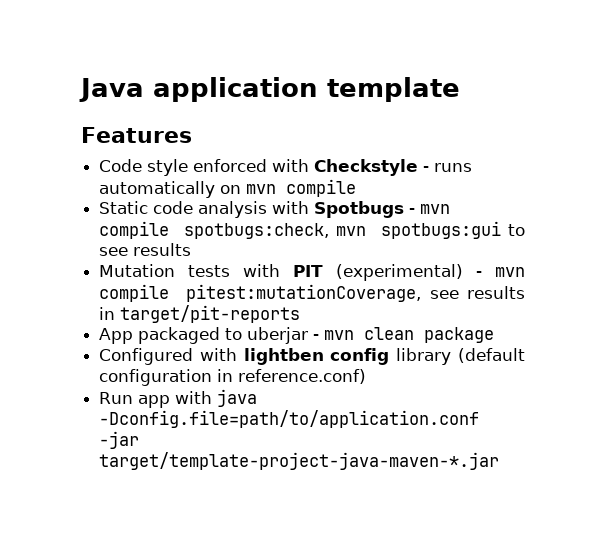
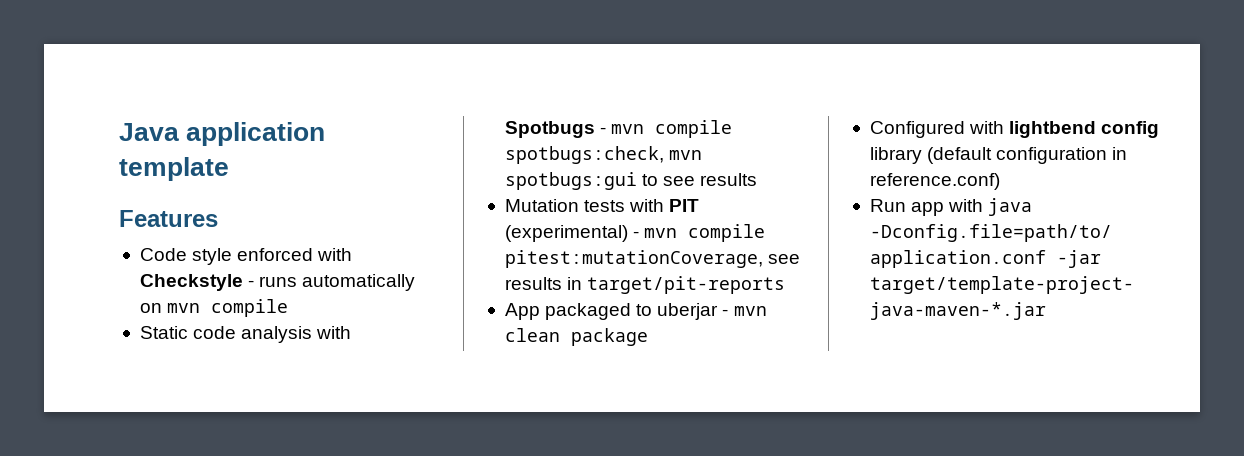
- Configured with lightben config library (default configuration in reference.conf)
+ Configured with lightbend config library (default configuration in reference.conf)

